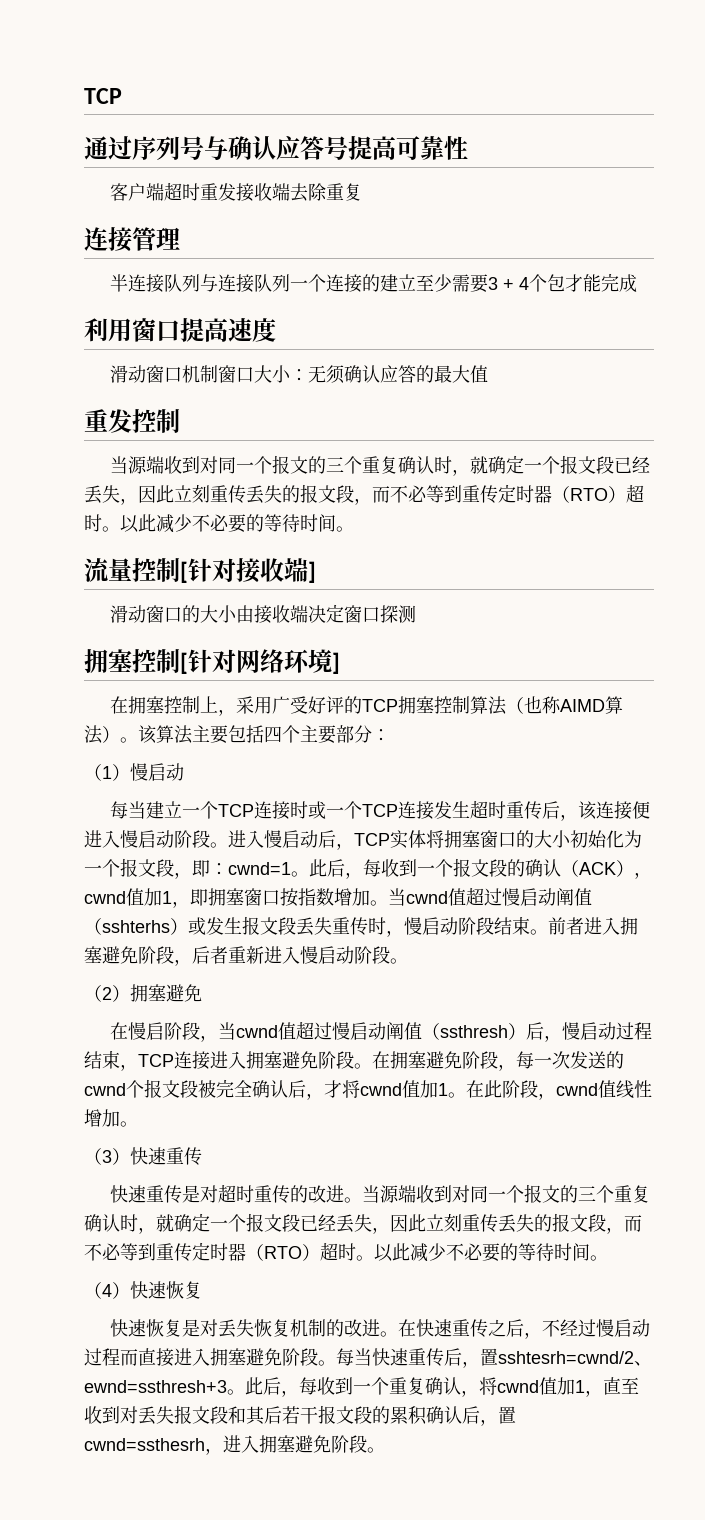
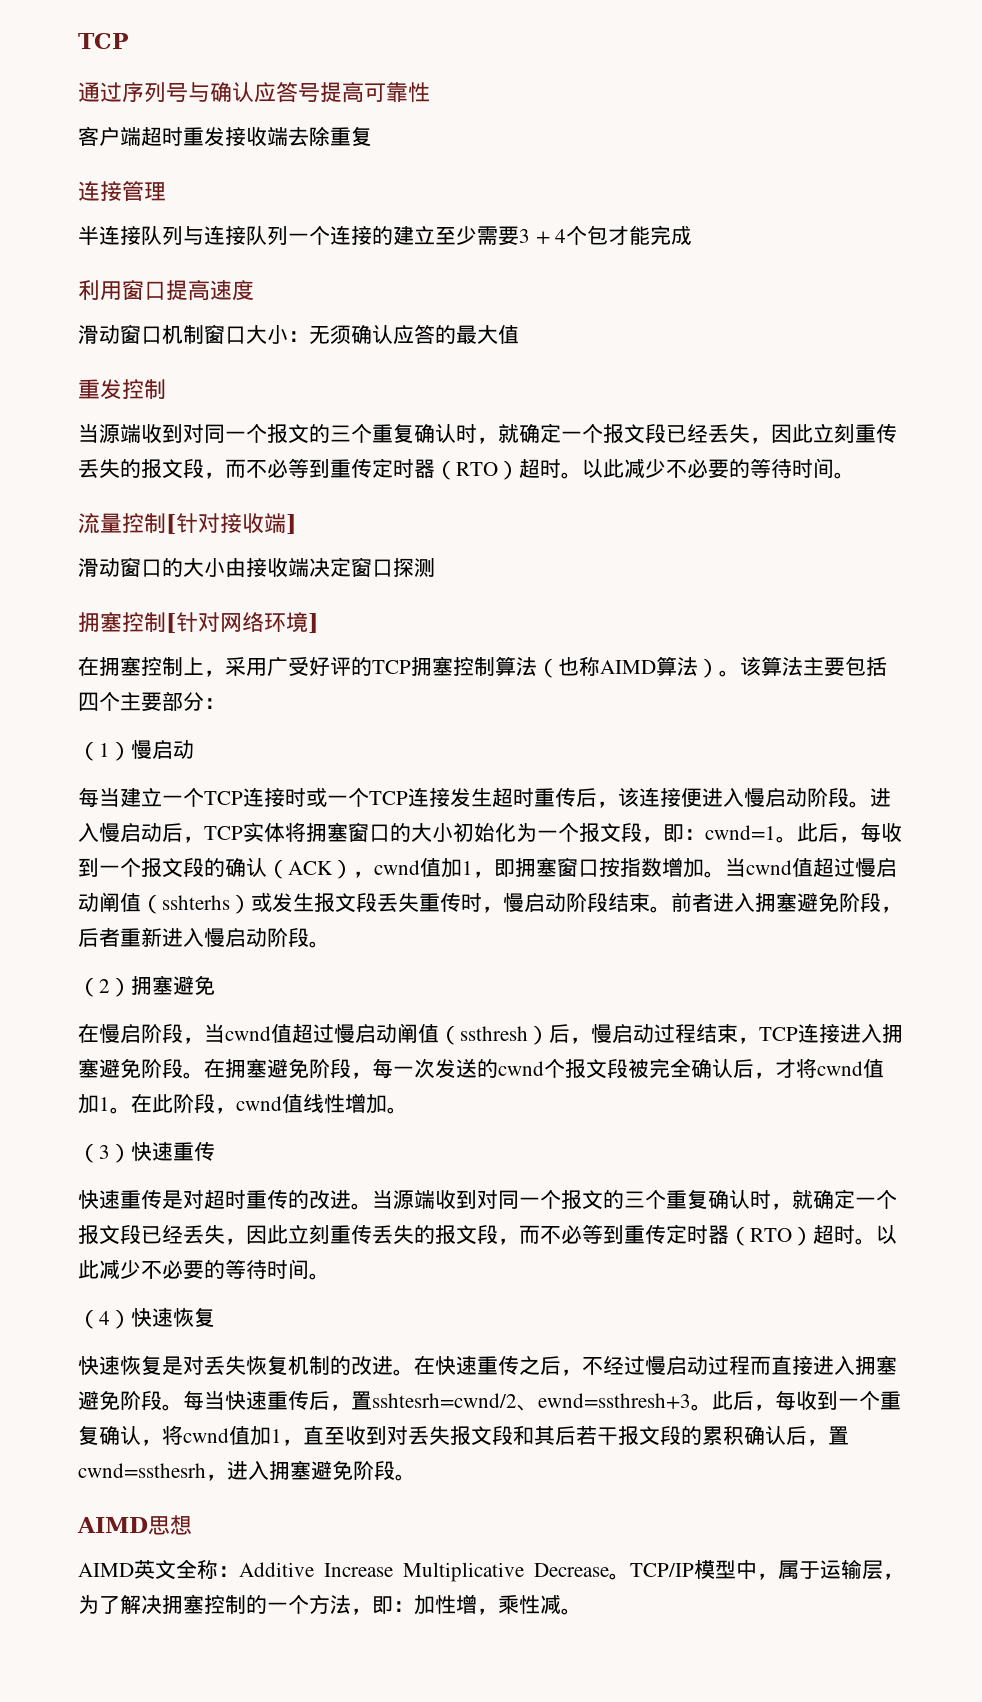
+ AIMD思想
+ AIMD英文全称：Additive Increase Multiplicative Decrease。TCP/IP模型中，属于运输层，为了解决拥塞控制的一个方法，即：加性增，乘性减。

